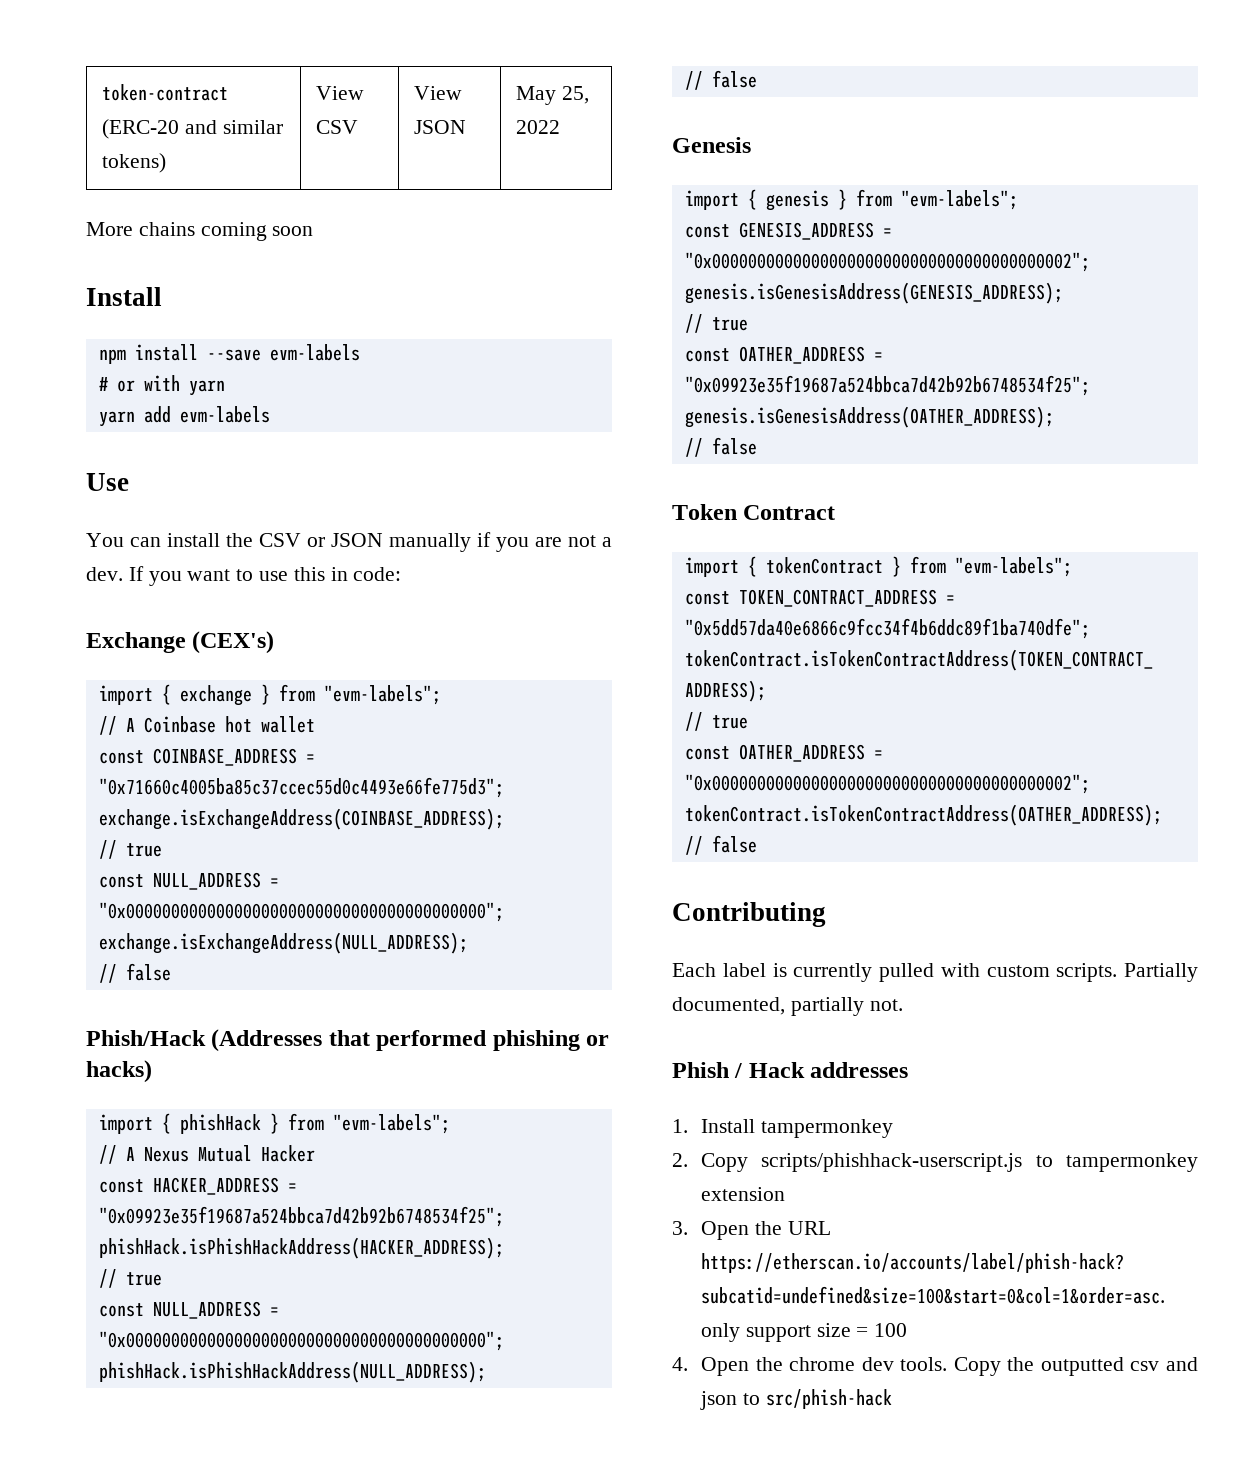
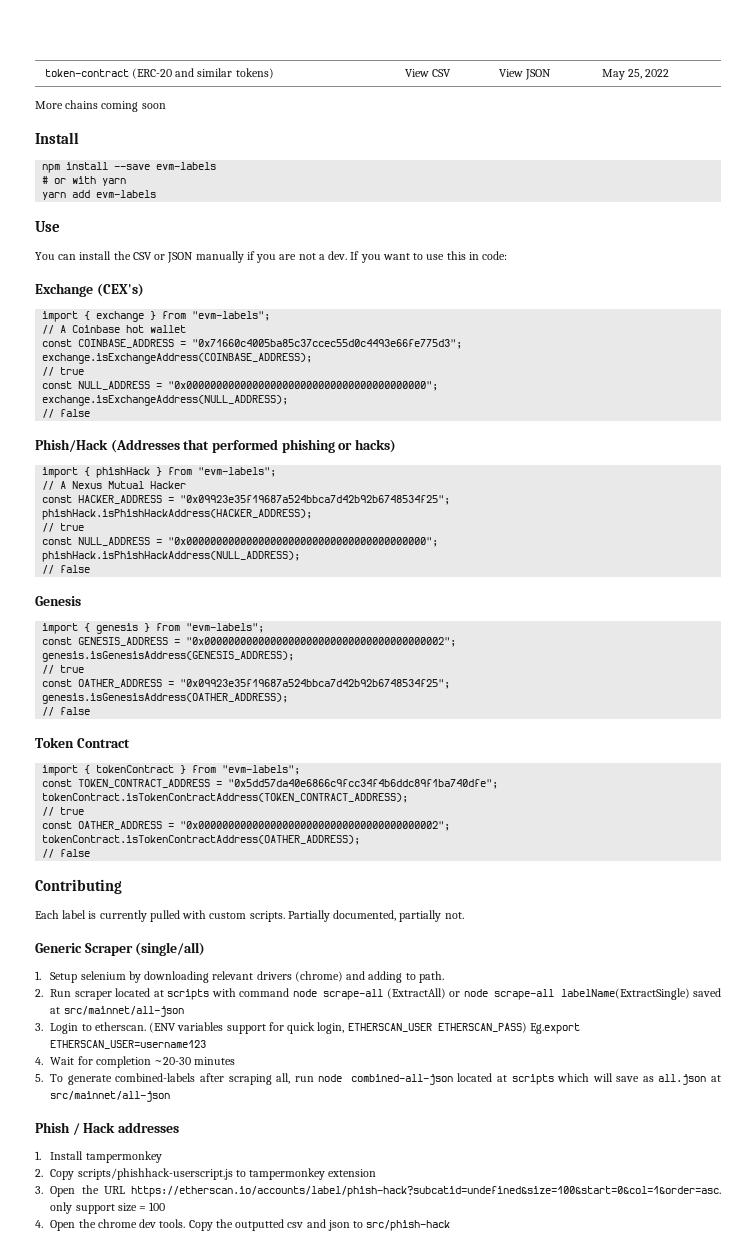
+ Generic Scraper (single/all)
+ 1. Setup selenium by downloading relevant drivers (chrome) and adding to path.
+ 2. Run scraper located at scripts with command node scrape-all (ExtractAll) or node scrape-all labelName(ExtractSingle) saved at src/mainnet/all-json
+ 3. Login to etherscan. (ENV variables support for quick login, ETHERSCAN_USER ETHERSCAN_PASS) Eg.export ETHERSCAN_USER=username123
+ 4. Wait for completion ~20-30 minutes
+ 5. To generate combined-labels after scraping all, run node combined-all-json located at scripts which will save as all.json at src/mainnet/all-json

